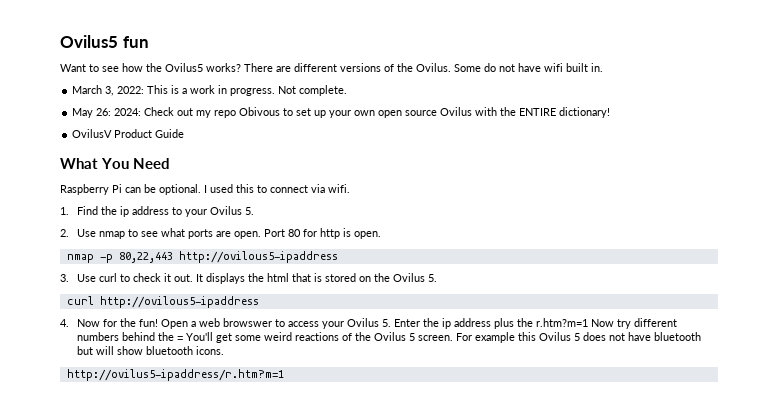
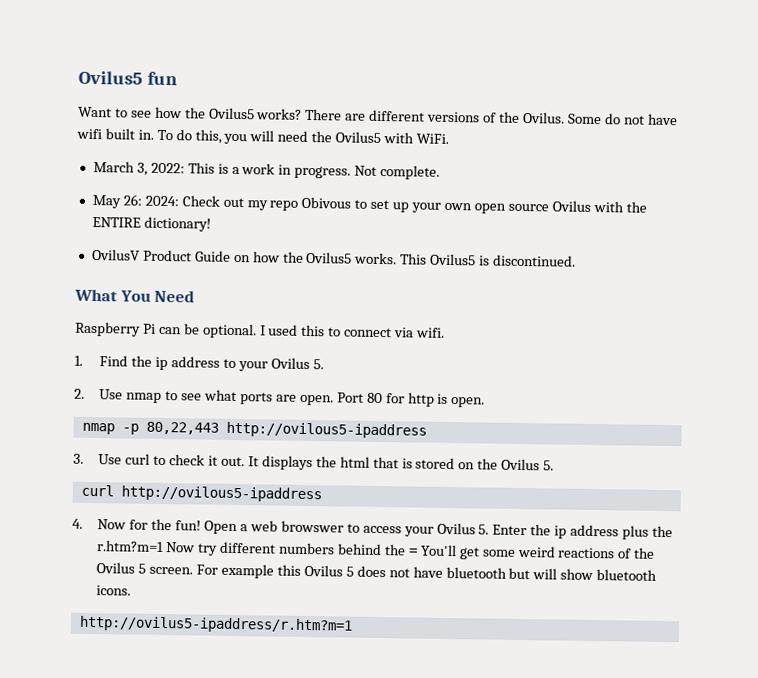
+ To do this, you will need the Ovilus5 with WiFi.
- OvilusV Product Guide
+ OvilusV Product Guide on how the Ovilus5 works. This Ovilus5 is discontinued.

